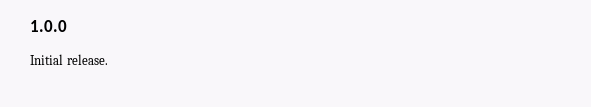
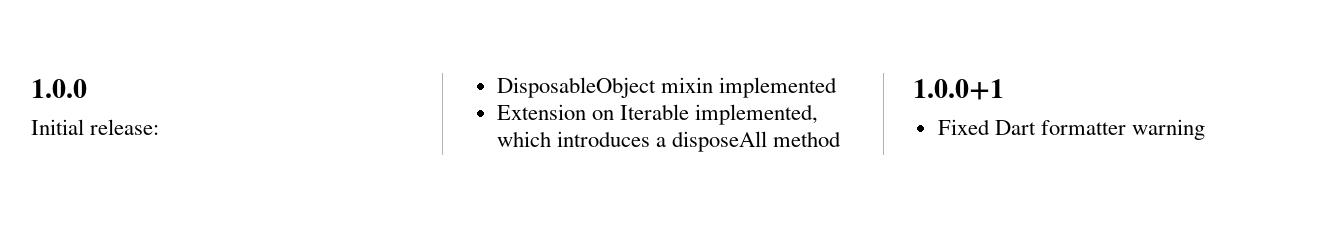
- Initial release.
+ Initial release:
+ DisposableObject mixin implemented
+ Extension on Iterable implemented, which introduces a disposeAll method
+ 1.0.0+1
+ Fixed Dart formatter warning

